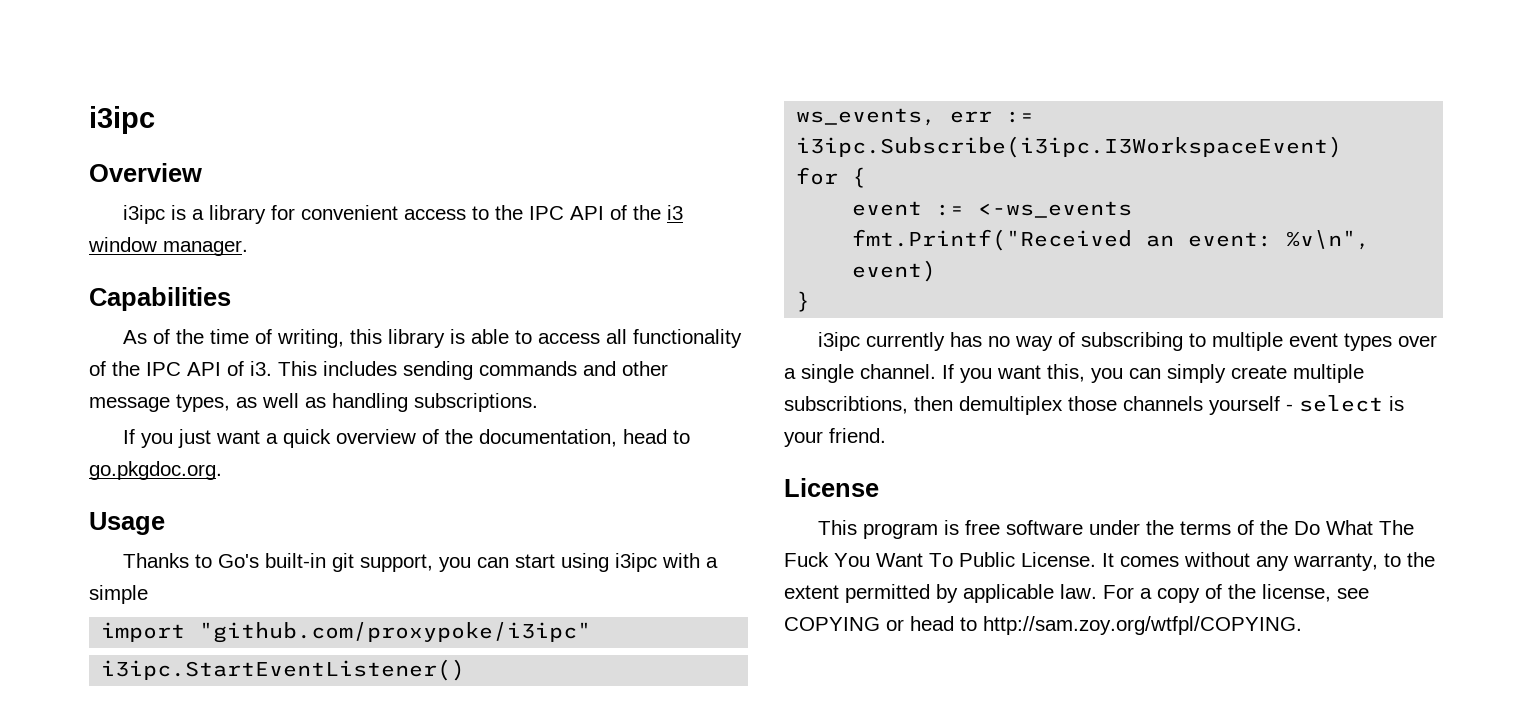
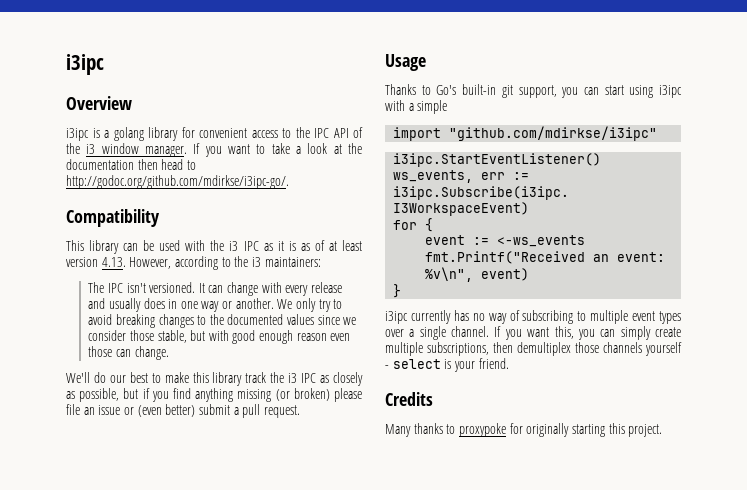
- i3ipc is a library for convenient access to the IPC API of the i3 window manager.
- Capabilities
- As of the time of writing, this library is able to access all functionality of the IPC API of i3. This includes sending commands and other message types, as well as handling subscriptions.
- If you just want a quick overview of the documentation, head to go.pkgdoc.org.
+ i3ipc is a golang library for convenient access to the IPC API of the i3 window manager. If you want to take a look at the documentation then head to http://godoc.org/github.com/mdirkse/i3ipc-go/.
+ Compatibility
+ This library can be used with the i3 IPC as it is as of at least version 4.13. However, according to the i3 maintainers:
+ The IPC isn't versioned. It can change with every release and usually does in one way or another. We only try to avoid breaking changes to the documented values since we consider those stable, but with good enough reason even those can change.
+ We'll do our best to make this library track the i3 IPC as closely as possible, but if you find anything missing (or broken) please file an issue or (even better) submit a pull request.
- import "github.com/proxypoke/i3ipc"
+ import "github.com/mdirkse/i3ipc"
- If you want this, you can simply create multiple subscribtions, then demultiplex those channels yourself - select is your friend.
+ If you want this, you can simply create multiple subscriptions, then demultiplex those channels yourself - select is your friend.
- License
- This program is free software under the terms of the Do What The Fuck You Want To Public License. It comes without any warranty, to the extent permitted by applicable law. For a copy of the license, see COPYING or head to http://sam.zoy.org/wtfpl/COPYING.
+ Credits
+ Many thanks to proxypoke for originally starting this project.

